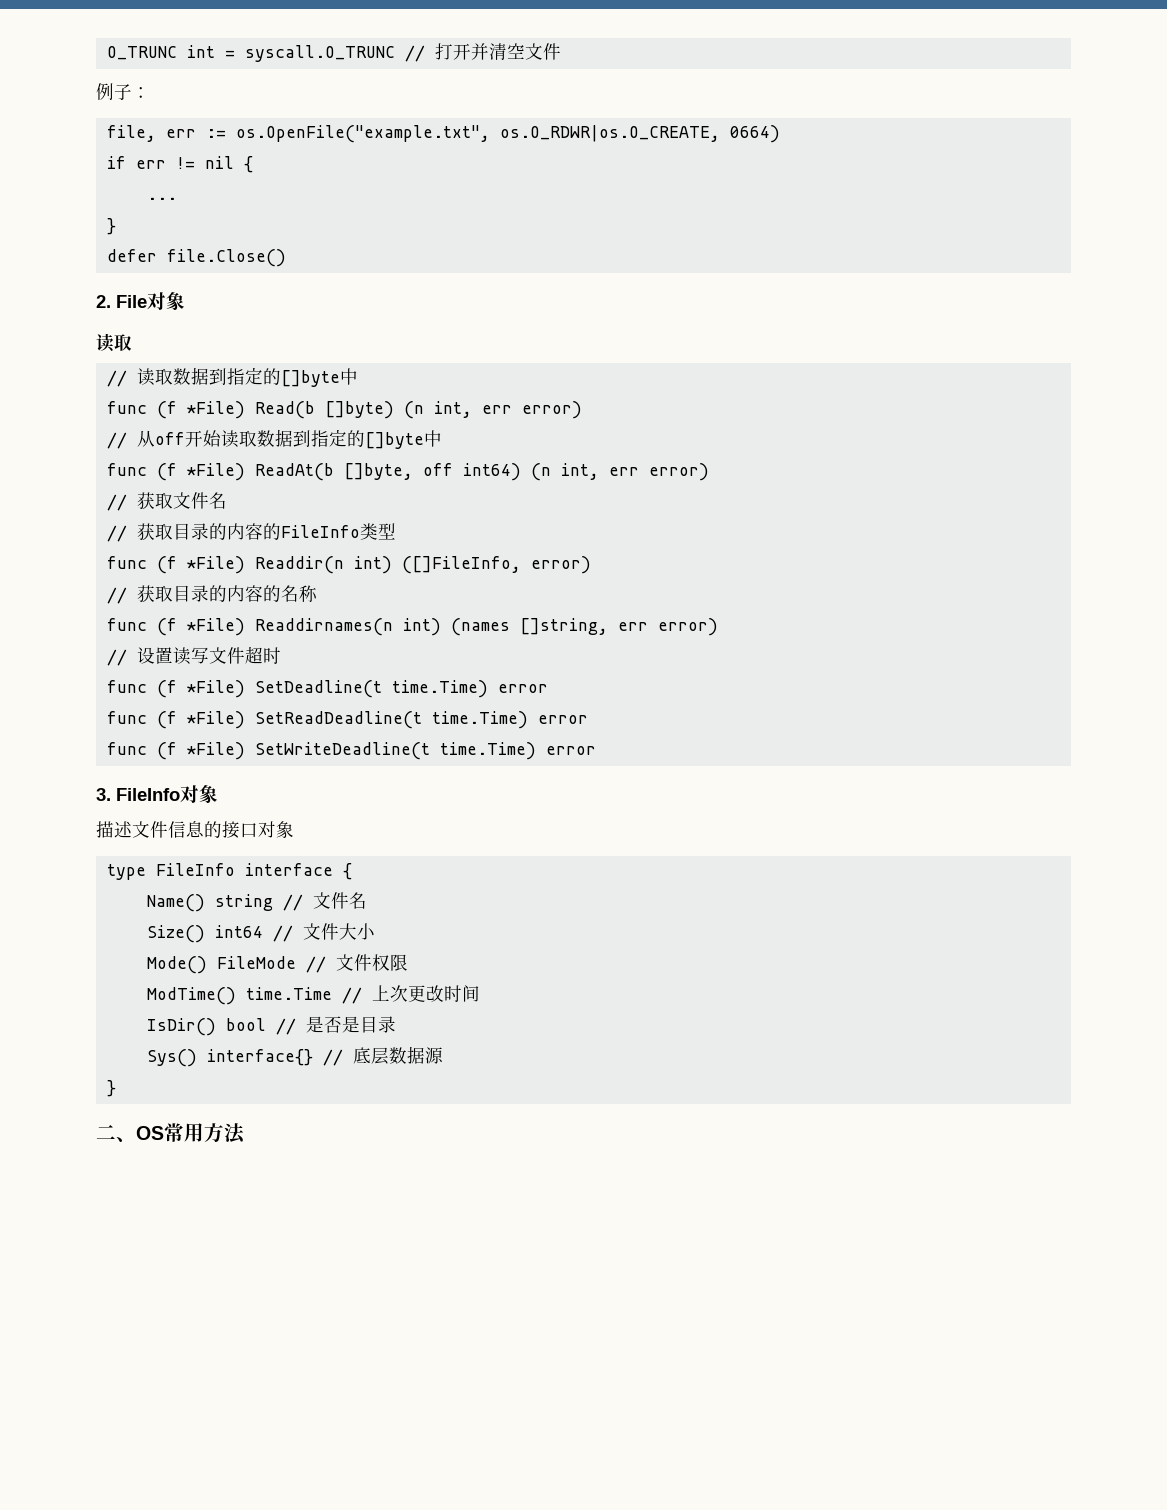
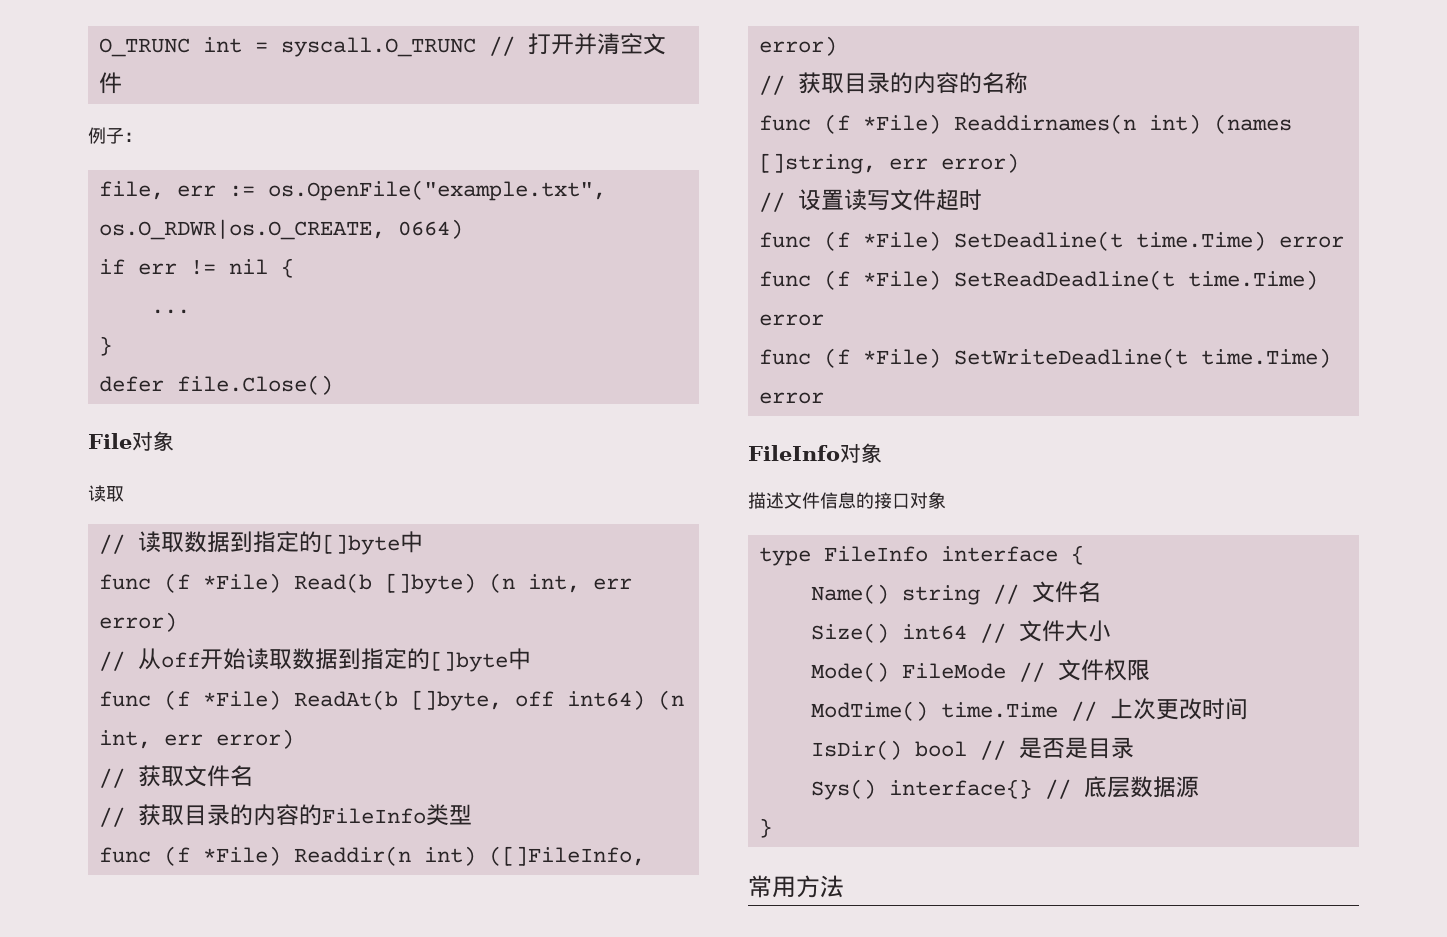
- 2. File对象
+ File对象
- 3. FileInfo对象
+ FileInfo对象
- 二、OS常用方法
+ 常用方法

